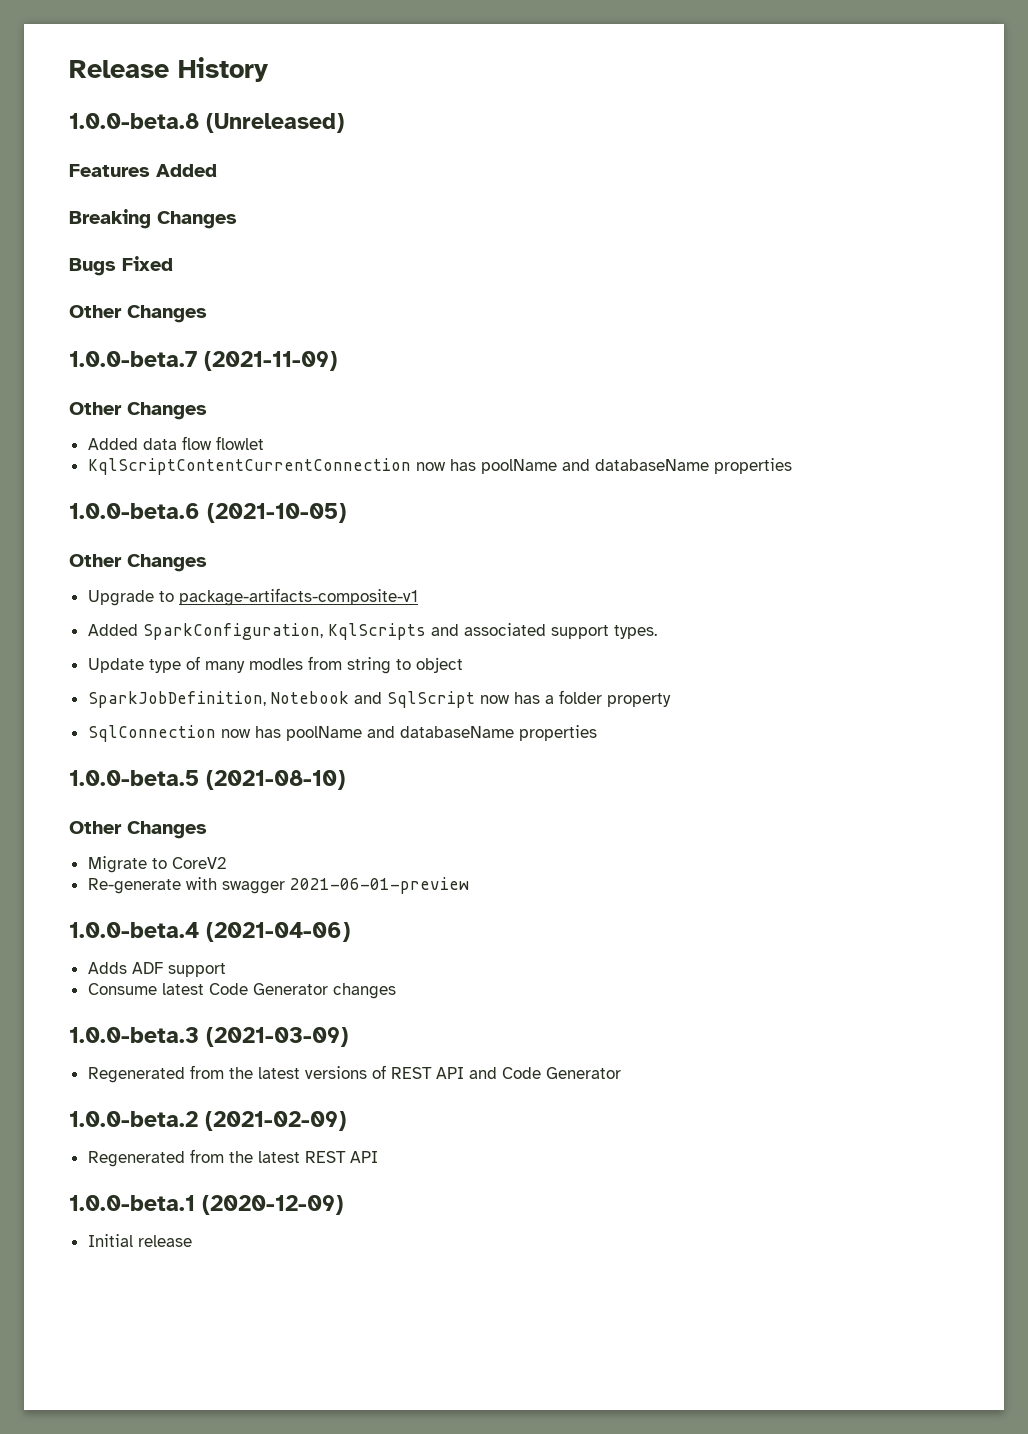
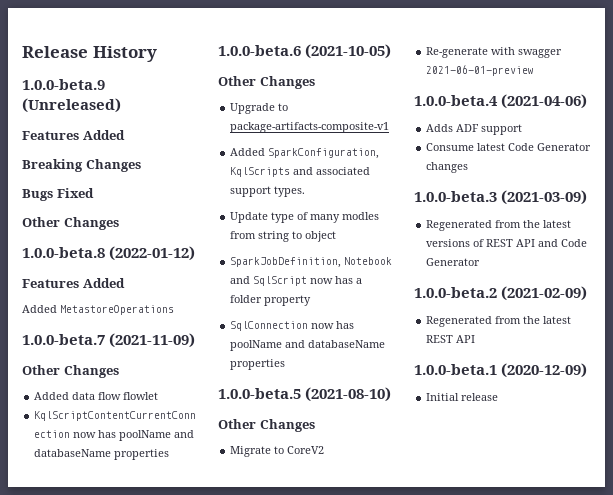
- 1.0.0-beta.8 (Unreleased)
+ 1.0.0-beta.9 (Unreleased)
+ 1.0.0-beta.8 (2022-01-12)
+ Features Added
+ Added MetastoreOperations

